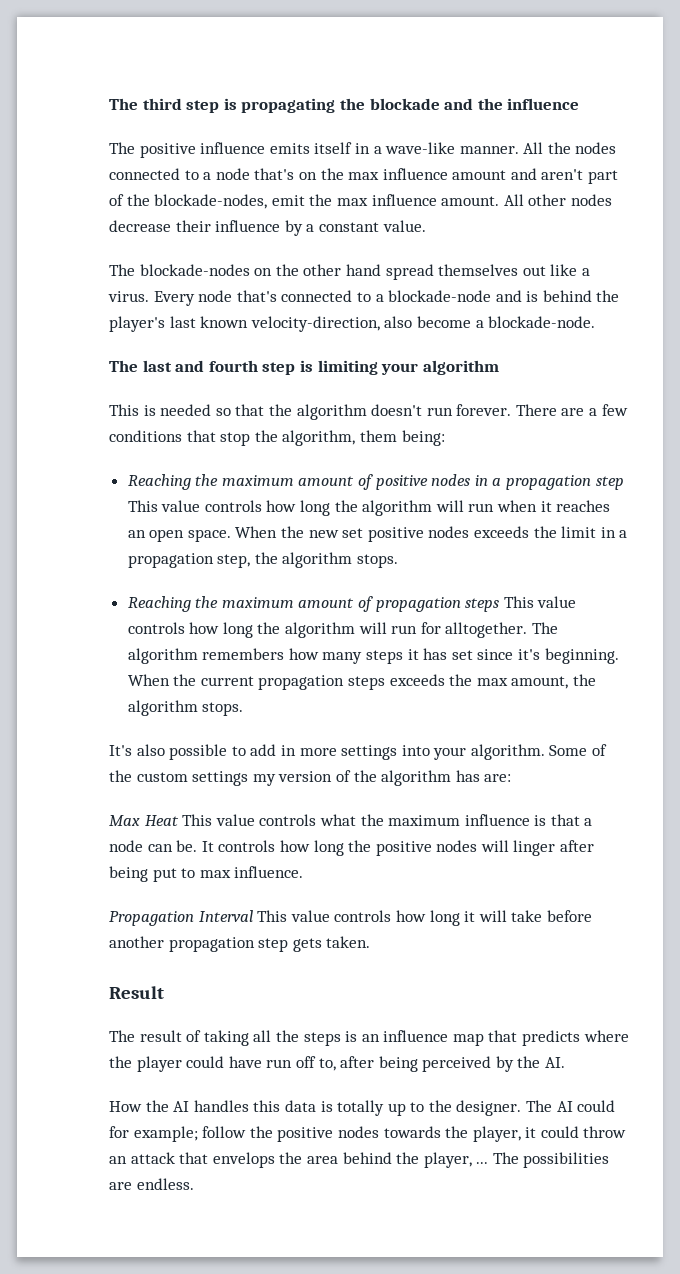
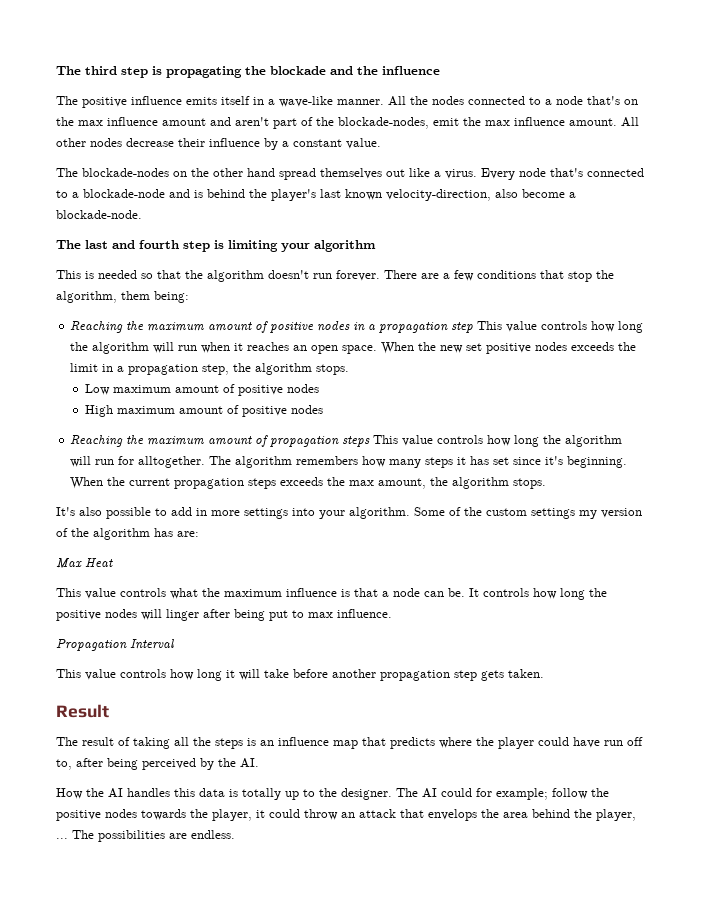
+ Low maximum amount of positive nodes
+ High maximum amount of positive nodes
- Max Heat This value controls what the maximum influence is that a node can be.
+ Max Heat
+ This value controls what the maximum influence is that a node can be.
- Propagation Interval This value controls how long it will take before another propagation step gets taken.
+ Propagation Interval
+ This value controls how long it will take before another propagation step gets taken.

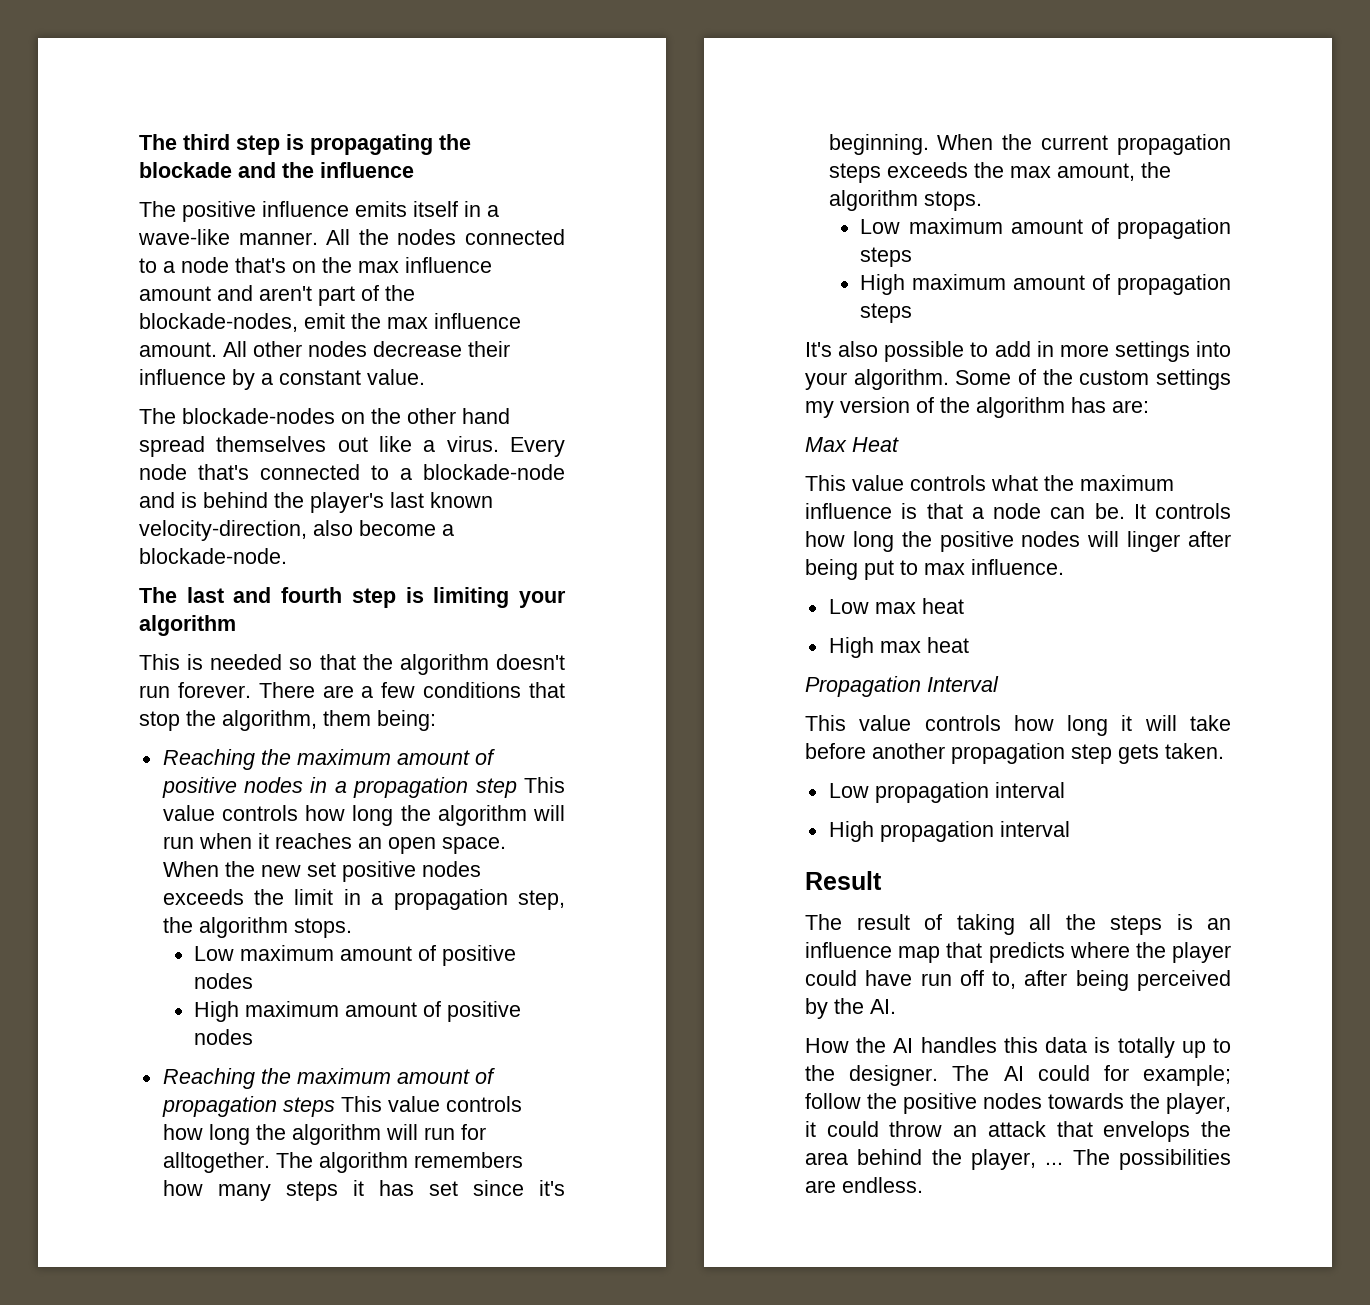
+ Low maximum amount of propagation steps
+ High maximum amount of propagation steps
+ Low max heat
+ High max heat
+ Low propagation interval
+ High propagation interval

